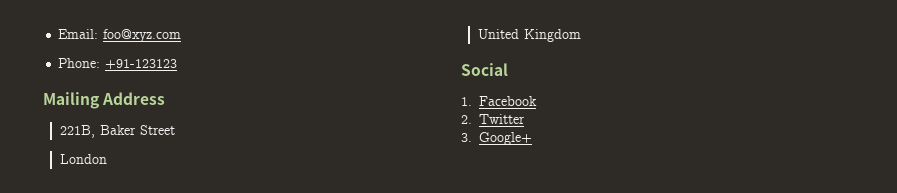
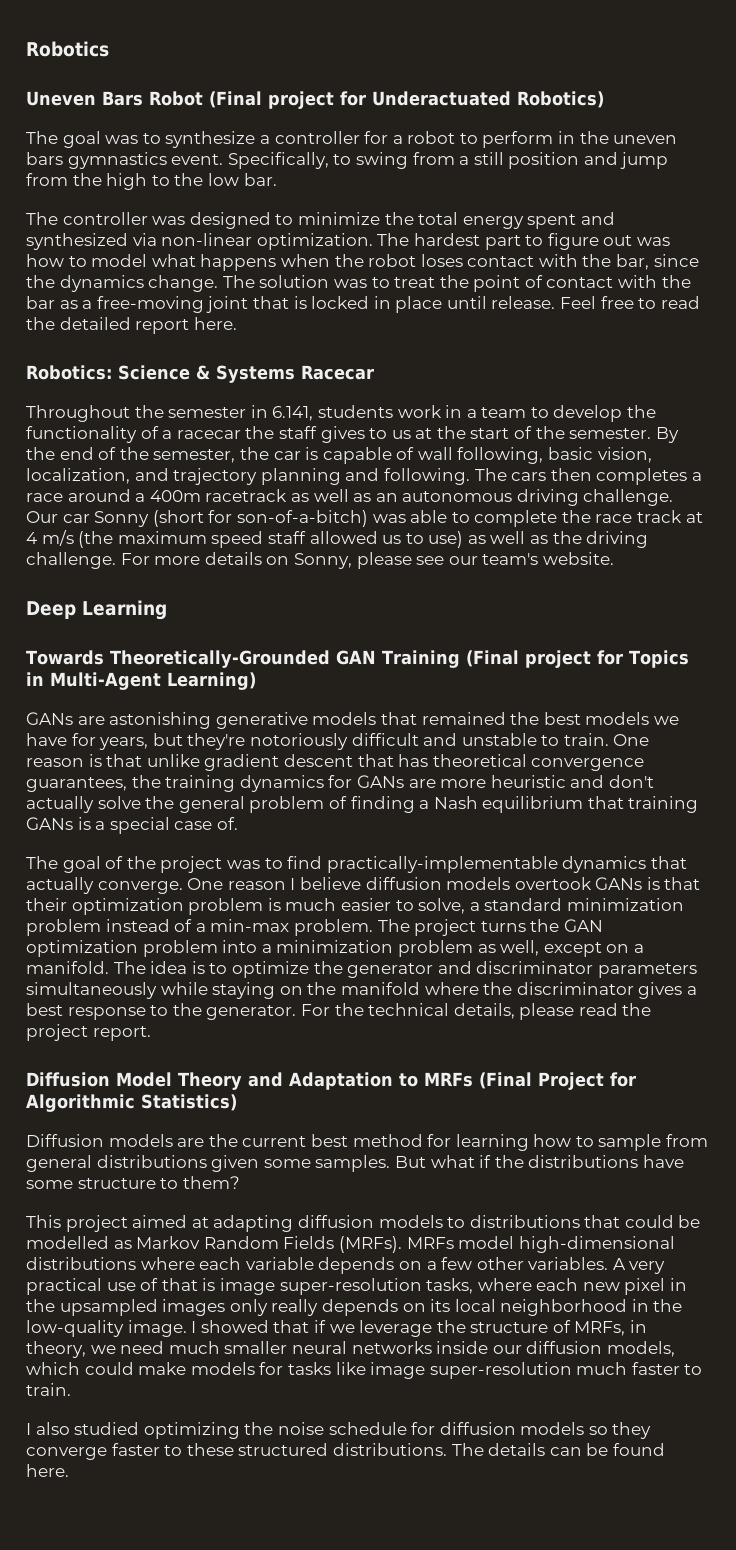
- Email: foo@xyz.com
- Phone: +91-123123
- Mailing Address
- 221B, Baker Street
- London
- United Kingdom
- Social
- 1. Facebook
- 2. Twitter
- 3. Google+
+ Robotics
+ Uneven Bars Robot (Final project for Underactuated Robotics)
+ The goal was to synthesize a controller for a robot to perform in the uneven bars gymnastics event. Specifically, to swing from a still position and jump from the high to the low bar.
+ The controller was designed to minimize the total energy spent and synthesized via non-linear optimization. The hardest part to figure out was how to model what happens when the robot loses contact with the bar, since the dynamics change. The solution was to treat the point of contact with the bar as a free-moving joint that is locked in place until release. Feel free to read the detailed report here.
+ Robotics: Science & Systems Racecar
+ Throughout the semester in 6.141, students work in a team to develop the functionality of a racecar the staff gives to us at the start of the semester. By the end of the semester, the car is capable of wall following, basic vision, localization, and trajectory planning and following. The cars then completes a race around a 400m racetrack as well as an autonomous driving challenge. Our car Sonny (short for son-of-a-bitch) was able to complete the race track at 4 m/s (the maximum speed staff allowed us to use) as well as the driving challenge. For more details on Sonny, please see our team's website.
+ Deep Learning
+ Towards Theoretically-Grounded GAN Training (Final project for Topics in Multi-Agent Learning)
+ GANs are astonishing generative models that remained the best models we have for years, but they're notoriously difficult and unstable to train. One reason is that unlike gradient descent that has theoretical convergence guarantees, the training dynamics for GANs are more heuristic and don't actually solve the general problem of finding a Nash equilibrium that training GANs is a special case of.
+ The goal of the project was to find practically-implementable dynamics that actually converge. One reason I believe diffusion models overtook GANs is that their optimization problem is much easier to solve, a standard minimization problem instead of a min-max problem. The project turns the GAN optimization problem into a minimization problem as well, except on a manifold. The idea is to optimize the generator and discriminator parameters simultaneously while staying on the manifold where the discriminator gives a best response to the generator. For the technical details, please read the project report.
+ Diffusion Model Theory and Adaptation to MRFs (Final Project for Algorithmic Statistics)
+ Diffusion models are the current best method for learning how to sample from general distributions given some samples. But what if the distributions have some structure to them?
+ This project aimed at adapting diffusion models to distributions that could be modelled as Markov Random Fields (MRFs). MRFs model high-dimensional distributions where each variable depends on a few other variables. A very practical use of that is image super-resolution tasks, where each new pixel in the upsampled images only really depends on its local neighborhood in the low-quality image. I showed that if we leverage the structure of MRFs, in theory, we need much smaller neural networks inside our diffusion models, which could make models for tasks like image super-resolution much faster to train.
+ I also studied optimizing the noise schedule for diffusion models so they converge faster to these structured distributions. The details can be found here.

